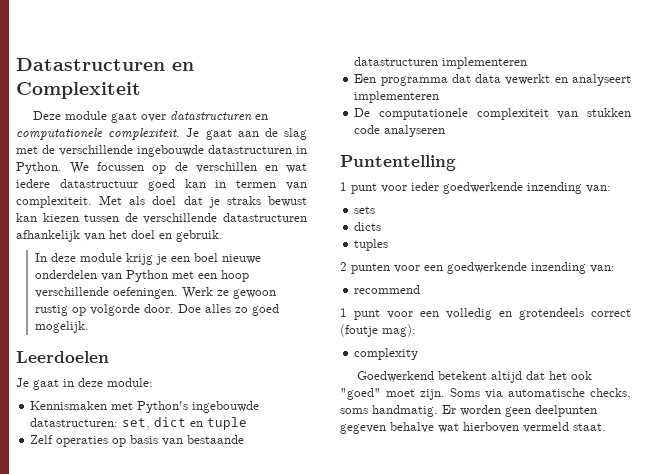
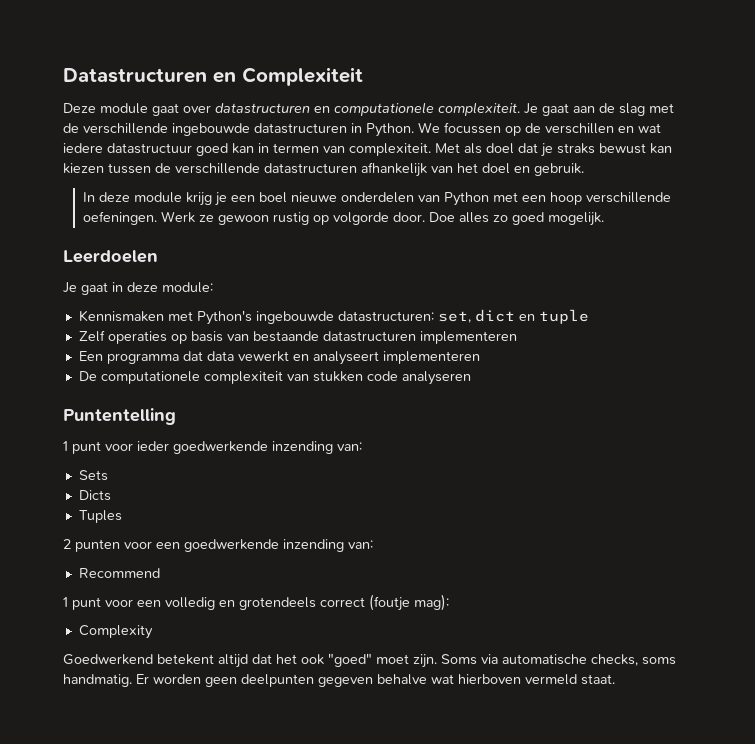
- sets
- dicts
- tuples
+ Sets
+ Dicts
+ Tuples
- recommend
+ Recommend
- complexity
+ Complexity

